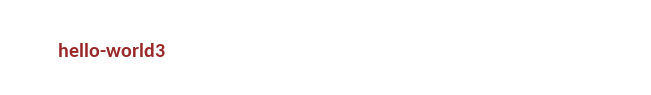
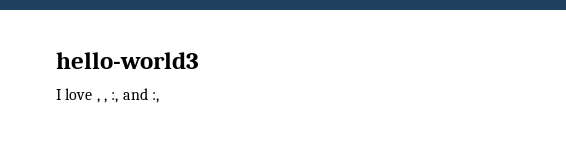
+ I love , , :, and :,

